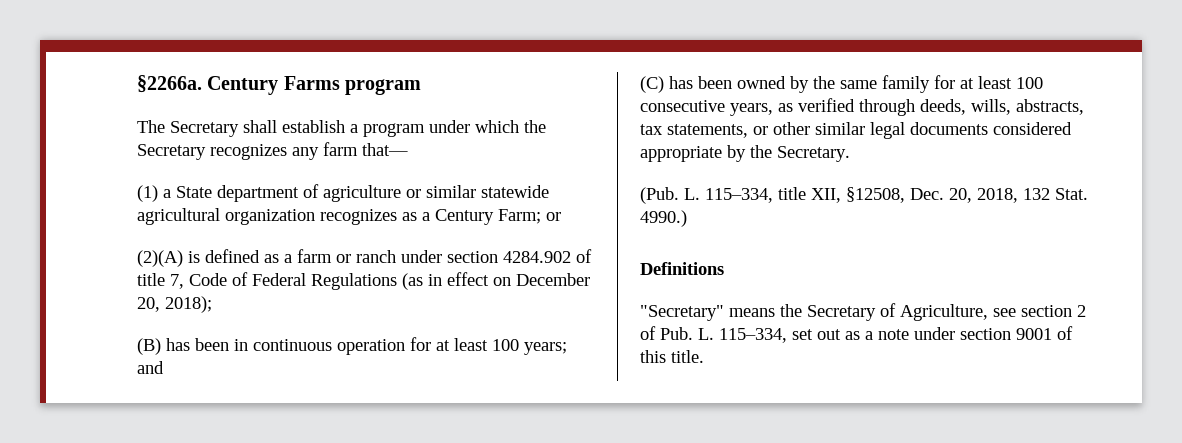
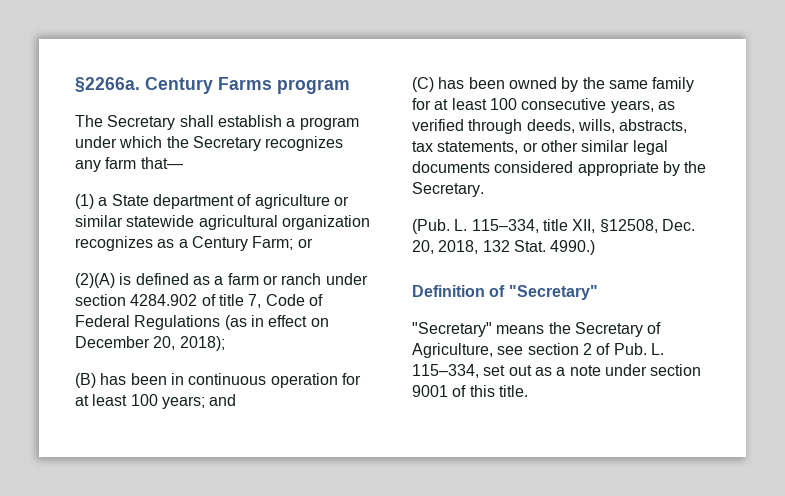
- Definitions
+ Definition of "Secretary"

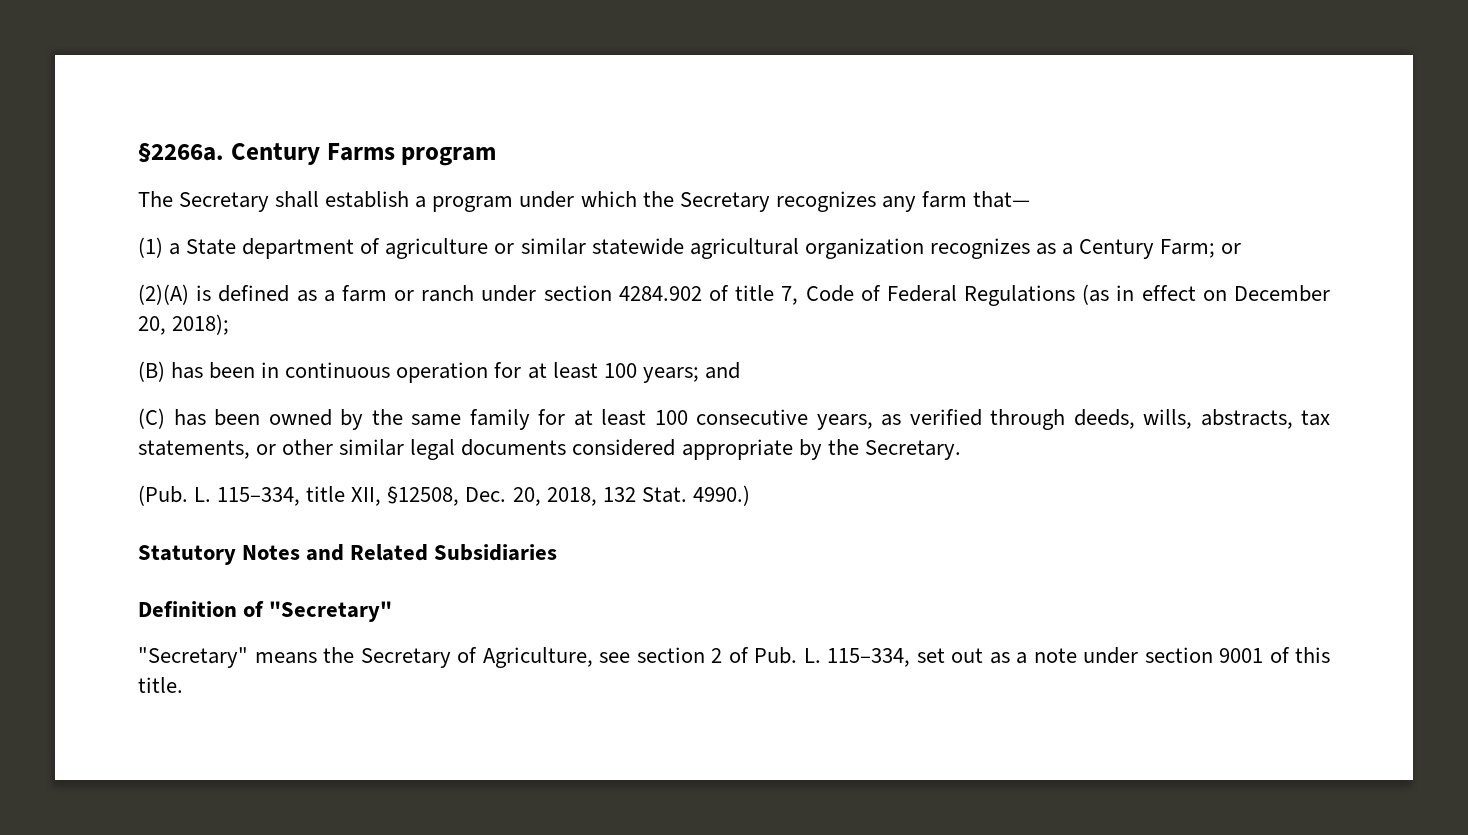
+ Statutory Notes and Related Subsidiaries

